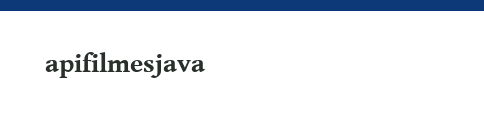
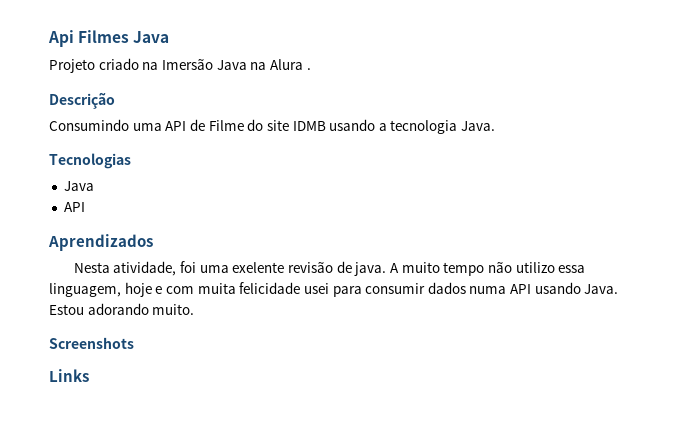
- apifilmesjava
+ Api Filmes Java
+ Projeto criado na Imersão Java na Alura .
+ Descrição
+ Consumindo uma API de Filme do site IDMB usando a tecnologia Java.
+ Tecnologias
+ Java
+ API
+ Aprendizados
+ Nesta atividade, foi uma exelente revisão de java. A muito tempo não utilizo essa linguagem, hoje e com muita felicidade usei para consumir dados numa API usando Java. Estou adorando muito.
+ Screenshots
+ Links

